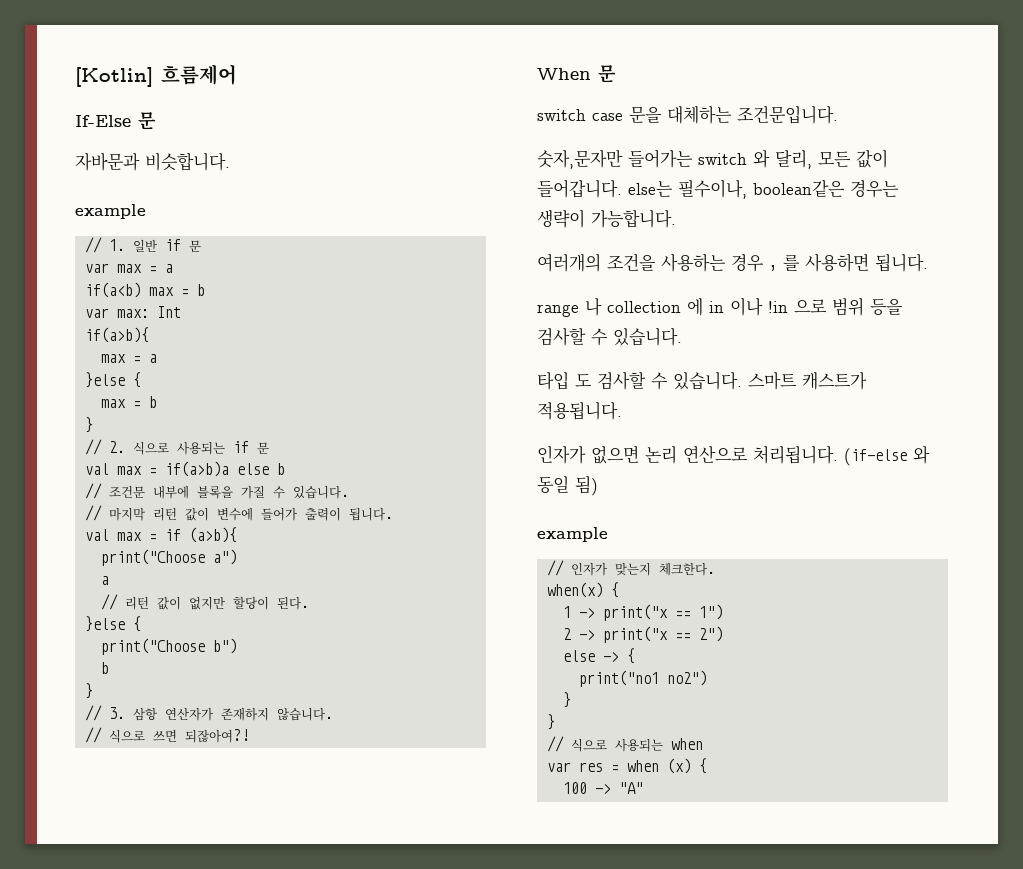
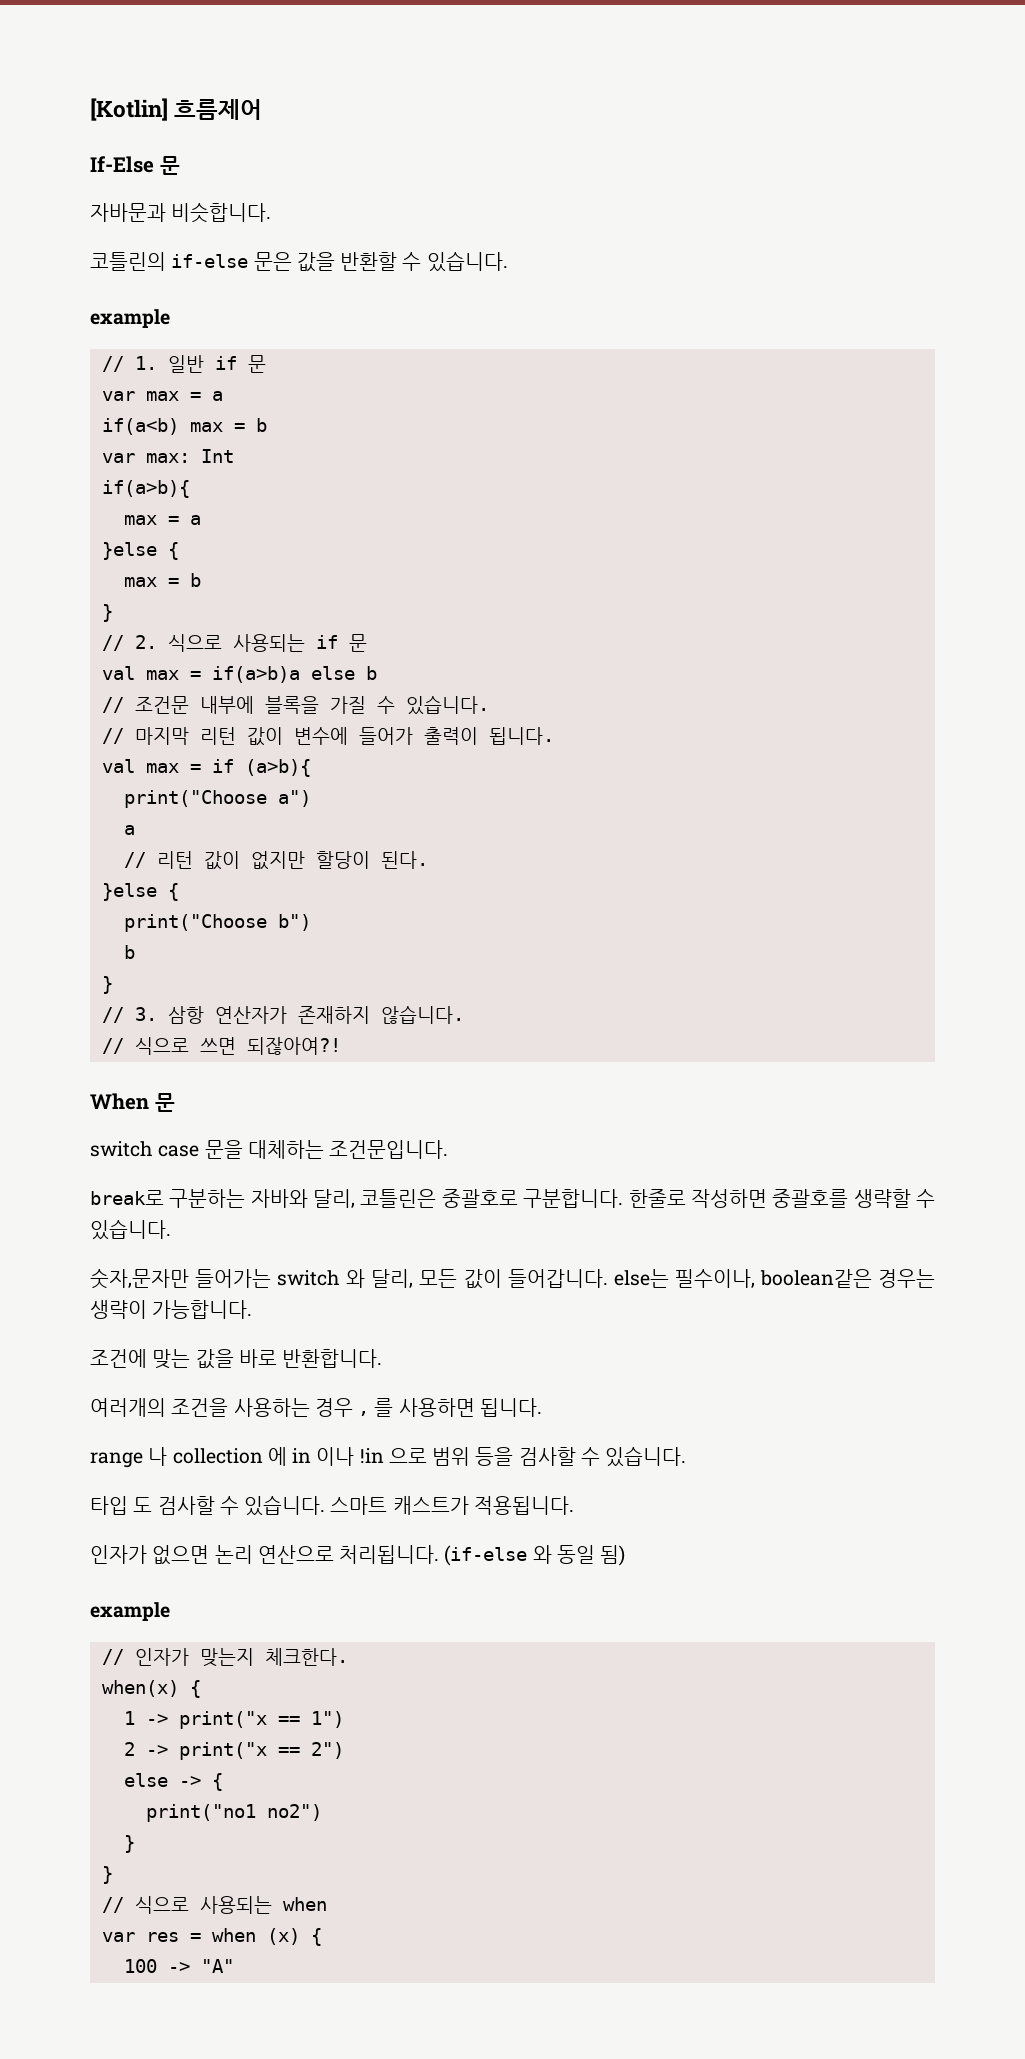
+ 코틀린의 if-else 문은 값을 반환할 수 있습니다.
+ break로 구분하는 자바와 달리, 코틀린은 중괄호로 구분합니다. 한줄로 작성하면 중괄호를 생략할 수 있습니다.
+ 조건에 맞는 값을 바로 반환합니다.

